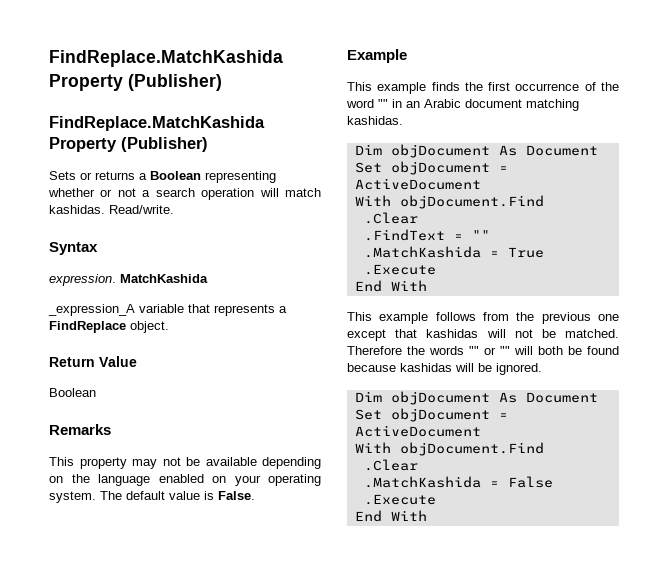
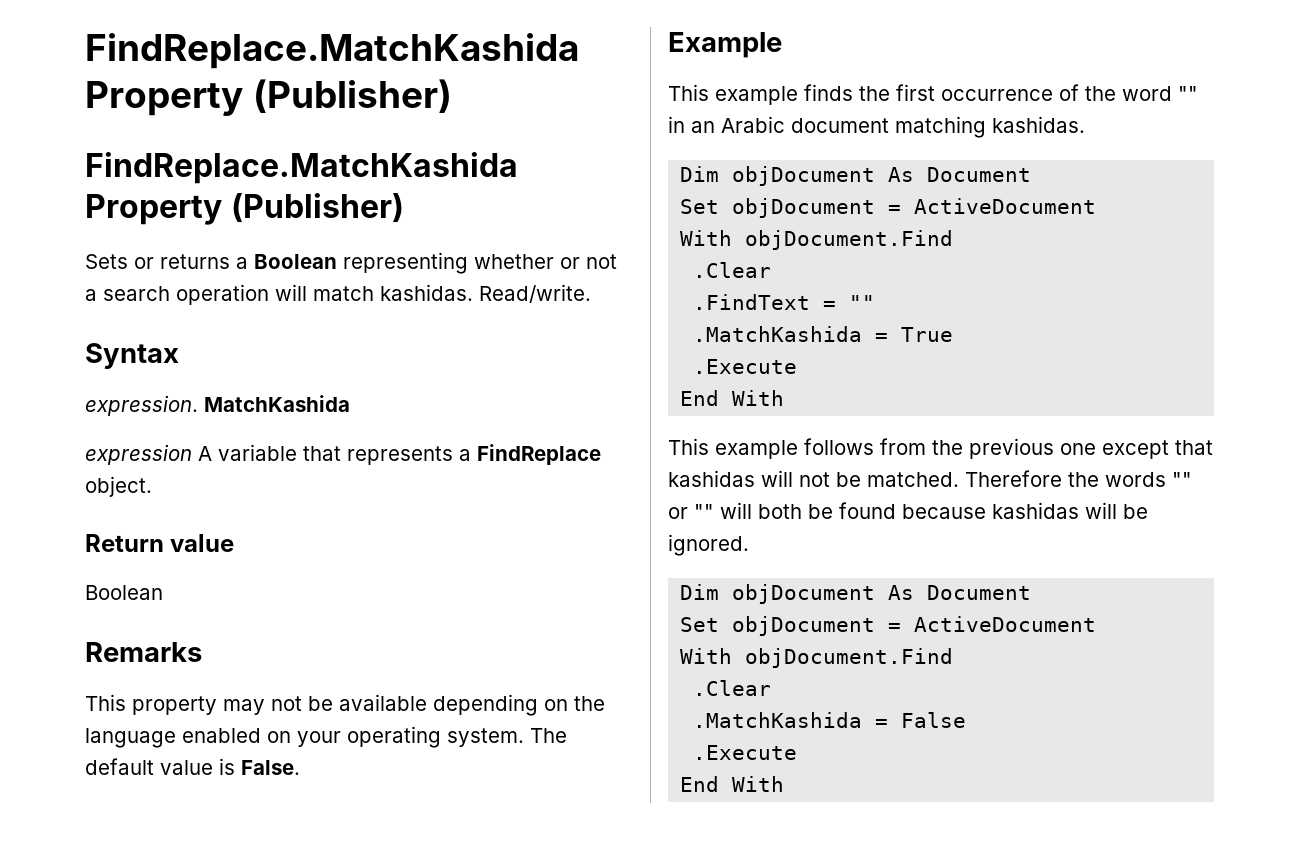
- _expression_A variable that represents a FindReplace object.
+ expression A variable that represents a FindReplace object.
- Return Value
+ Return value

